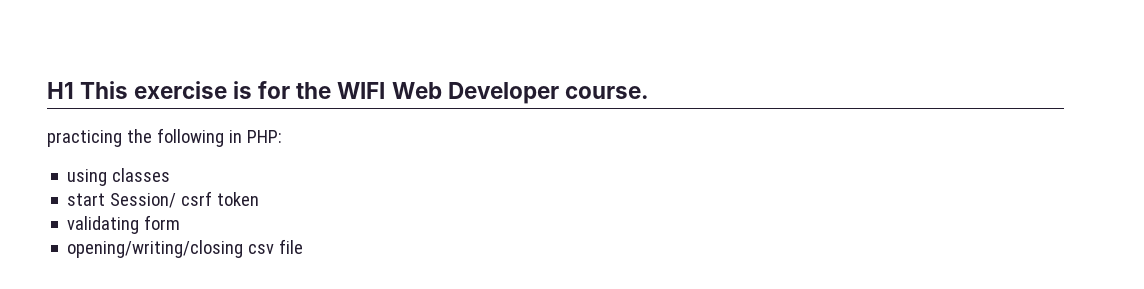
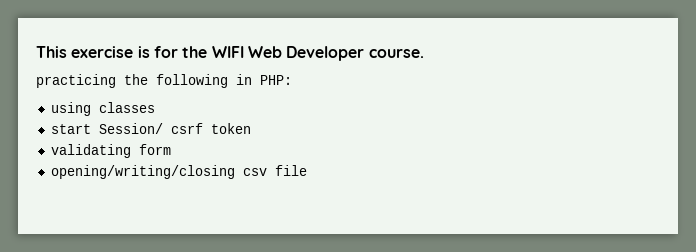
- H1 This exercise is for the WIFI Web Developer course.
+ This exercise is for the WIFI Web Developer course.

